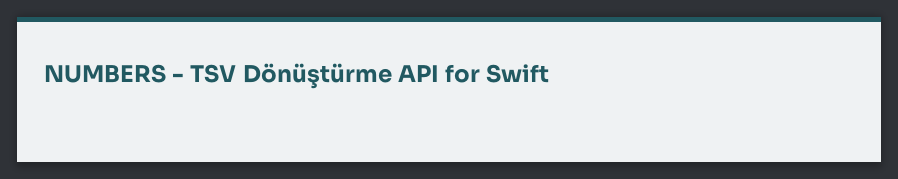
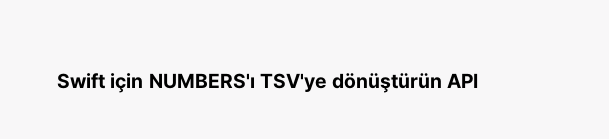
- NUMBERS - TSV Dönüştürme API for Swift
+ Swift için NUMBERS'ı TSV'ye dönüştürün API

